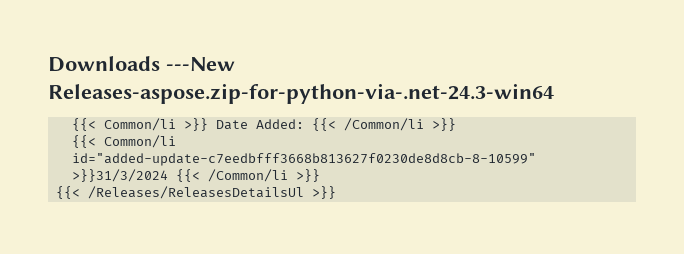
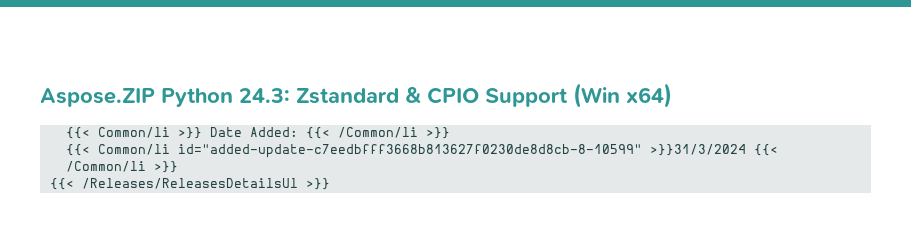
- Downloads ---New Releases-aspose.zip-for-python-via-.net-24.3-win64
+ Aspose.ZIP Python 24.3: Zstandard & CPIO Support (Win x64)

